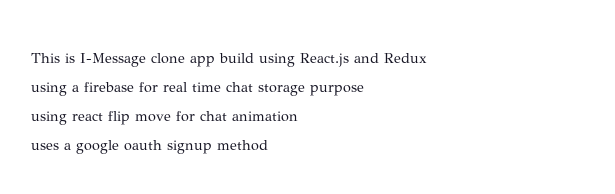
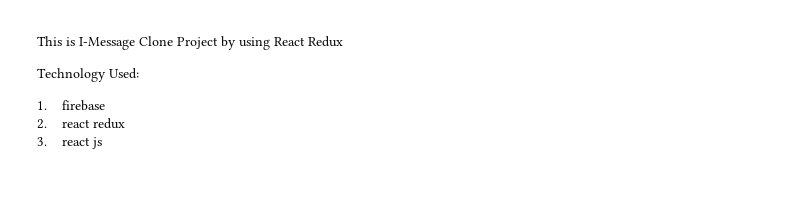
- This is I-Message clone app build using React.js and Redux
- using a firebase for real time chat storage purpose
- using react flip move for chat animation
- uses a google oauth signup method
+ This is I-Message Clone Project by using React Redux
+ Technology Used:
+ 1. firebase
+ 2. react redux
+ 3. react js

